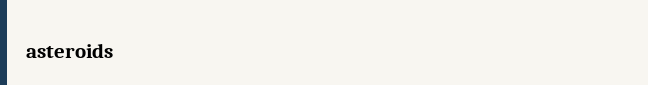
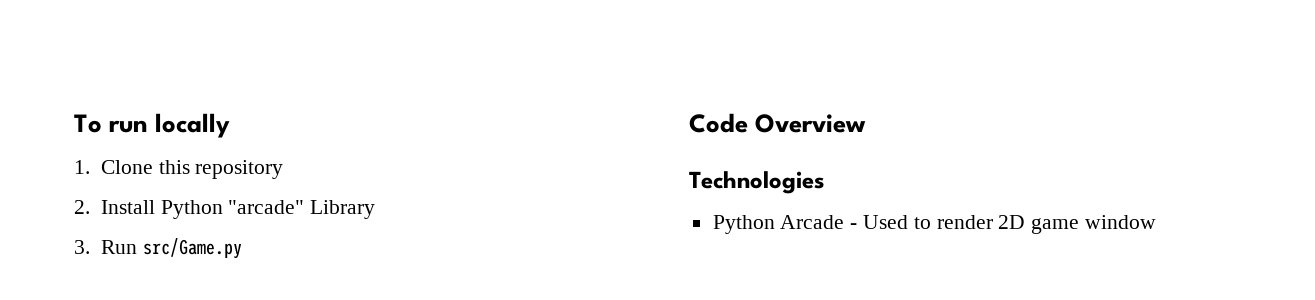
- asteroids
+ To run locally
+ 1. Clone this repository
+ 2. Install Python "arcade" Library
+ 3. Run src/Game.py
+ Code Overview
+ Technologies
+ Python Arcade - Used to render 2D game window

